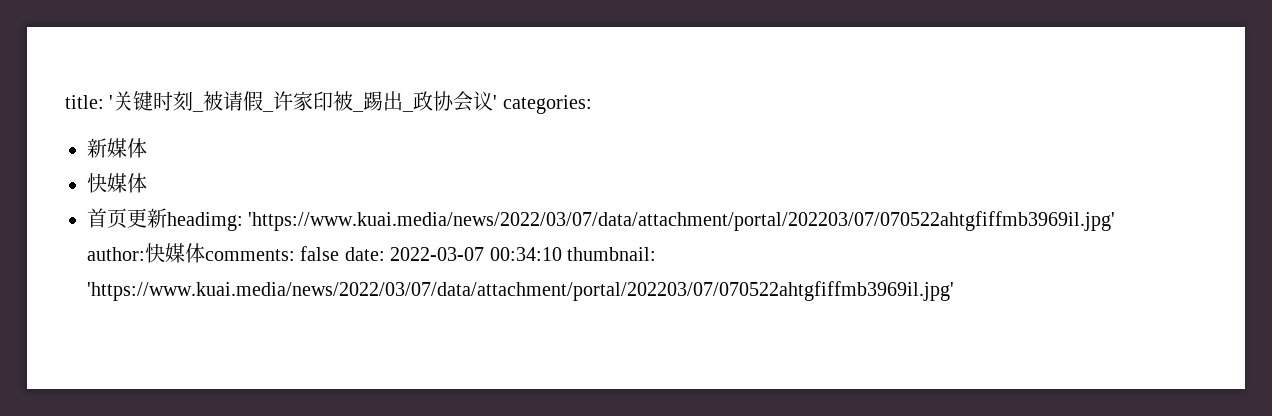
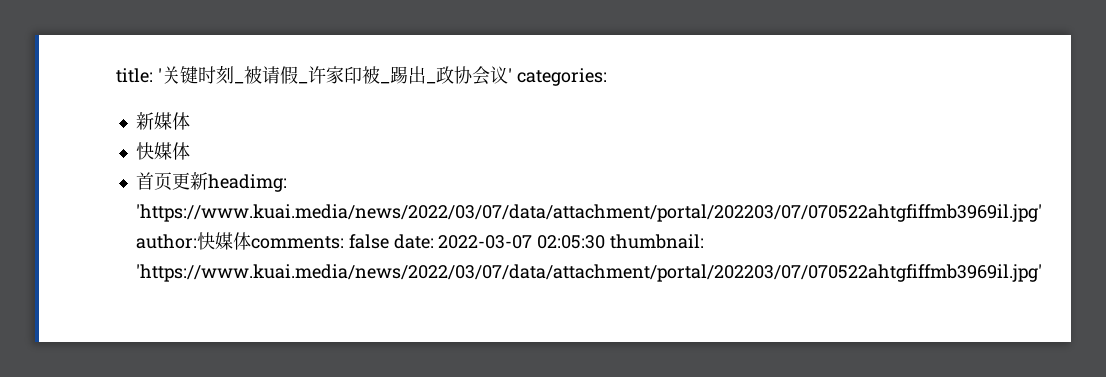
- 首页更新headimg: 'https://www.kuai.media/news/2022/03/07/data/attachment/portal/202203/07/070522ahtgfiffmb3969il.jpg' author:快媒体comments: false date: 2022-03-07 00:34:10 thumbnail: 'https://www.kuai.media/news/2022/03/07/data/attachment/portal/202203/07/070522ahtgfiffmb3969il.jpg'
+ 首页更新headimg: 'https://www.kuai.media/news/2022/03/07/data/attachment/portal/202203/07/070522ahtgfiffmb3969il.jpg' author:快媒体comments: false date: 2022-03-07 02:05:30 thumbnail: 'https://www.kuai.media/news/2022/03/07/data/attachment/portal/202203/07/070522ahtgfiffmb3969il.jpg'

